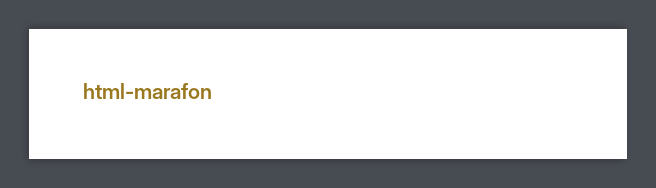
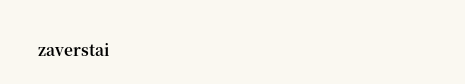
- html-marafon
+ zaverstai

